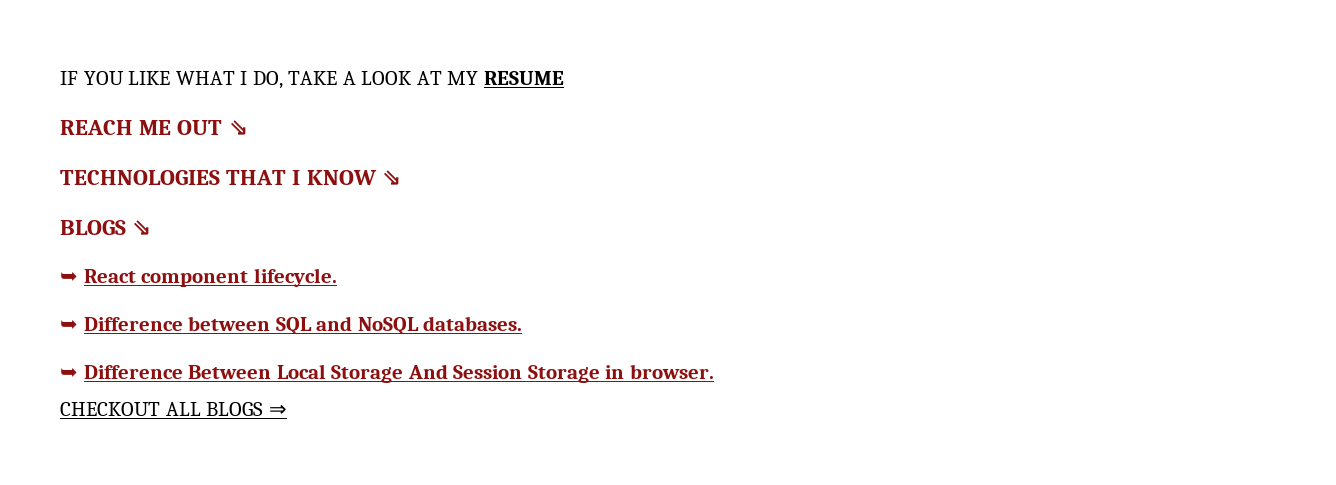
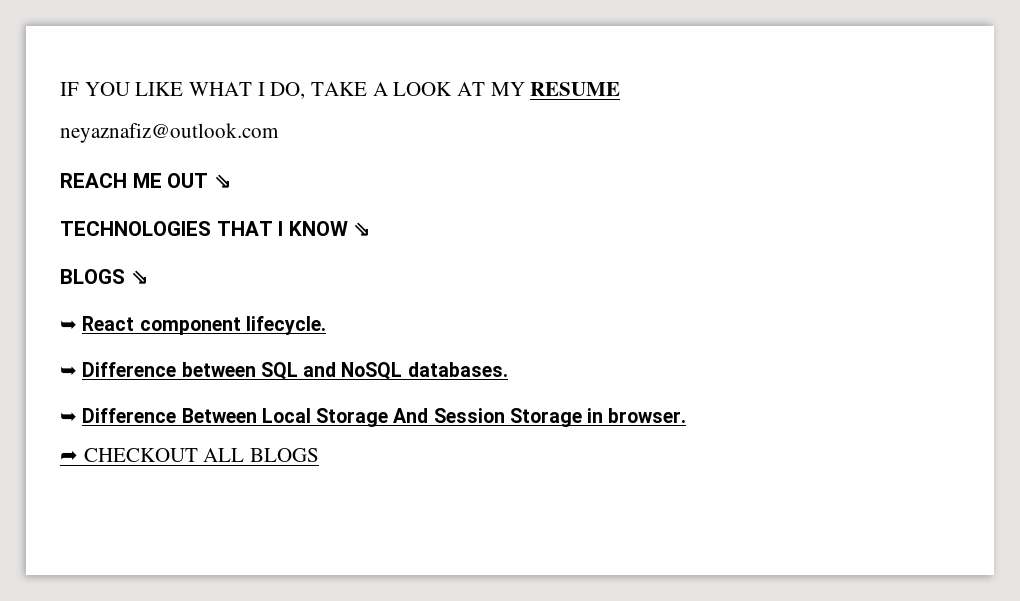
+ neyaznafiz@outlook.com
- CHECKOUT ALL BLOGS ⇒
+ ➦ CHECKOUT ALL BLOGS

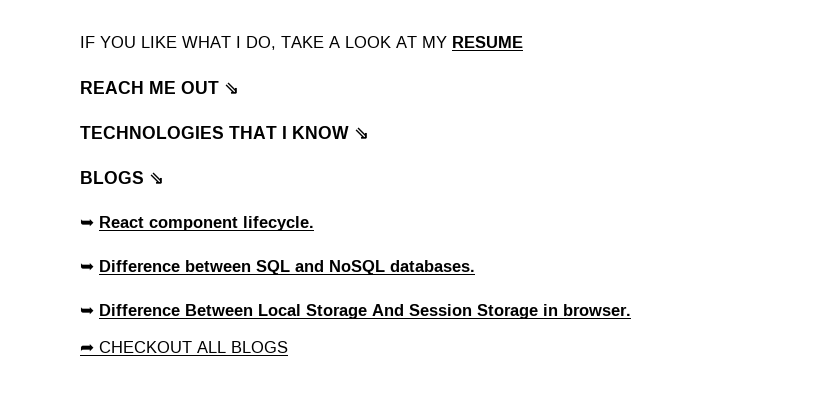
- neyaznafiz@outlook.com

